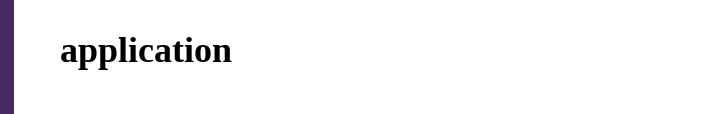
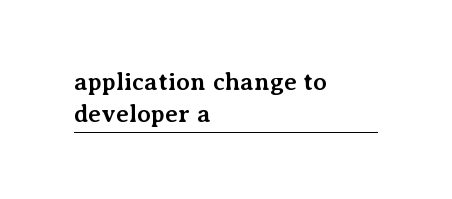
- application
+ application change to developer a

